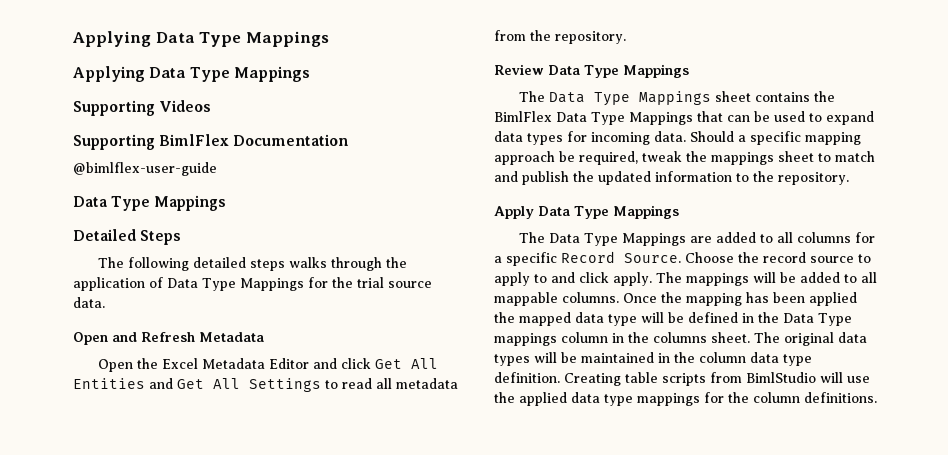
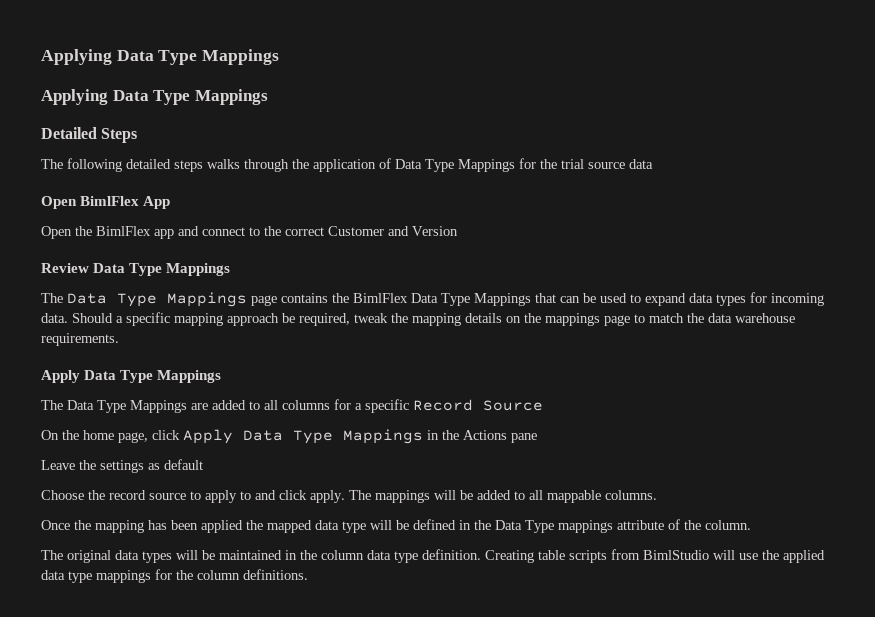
- Supporting Videos
- Supporting BimlFlex Documentation
- @bimlflex-user-guide
- Data Type Mappings
- The following detailed steps walks through the application of Data Type Mappings for the trial source data.
- Open and Refresh Metadata
+ The following detailed steps walks through the application of Data Type Mappings for the trial source data
+ Open BimlFlex App
- Open the Excel Metadata Editor and click Get All Entities and Get All Settings to read all metadata from the repository.
+ Open the BimlFlex app and connect to the correct Customer and Version
- The Data Type Mappings sheet contains the BimlFlex Data Type Mappings that can be used to expand data types for incoming data.
+ The Data Type Mappings page contains the BimlFlex Data Type Mappings that can be used to expand data types for incoming data.
- Should a specific mapping approach be required, tweak the mappings sheet to match and publish the updated information to the repository.
+ Should a specific mapping approach be required, tweak the mapping details on the mappings page to match the data warehouse requirements.
- The Data Type Mappings are added to all columns for a specific Record Source. Choose the record source to apply to and click apply.
+ The Data Type Mappings are added to all columns for a specific Record Source
+ On the home page, click Apply Data Type Mappings in the Actions pane
+ Leave the settings as default
+ Choose the record source to apply to and click apply.
- The mappings will be added to all mappable columns. Once the mapping has been applied the mapped data type will be defined in the Data Type mappings column in the columns sheet. The original data types will be maintained in the column data type definition.
+ The mappings will be added to all mappable columns.
+ Once the mapping has been applied the mapped data type will be defined in the Data Type mappings attribute of the column.
+ The original data types will be maintained in the column data type definition.

